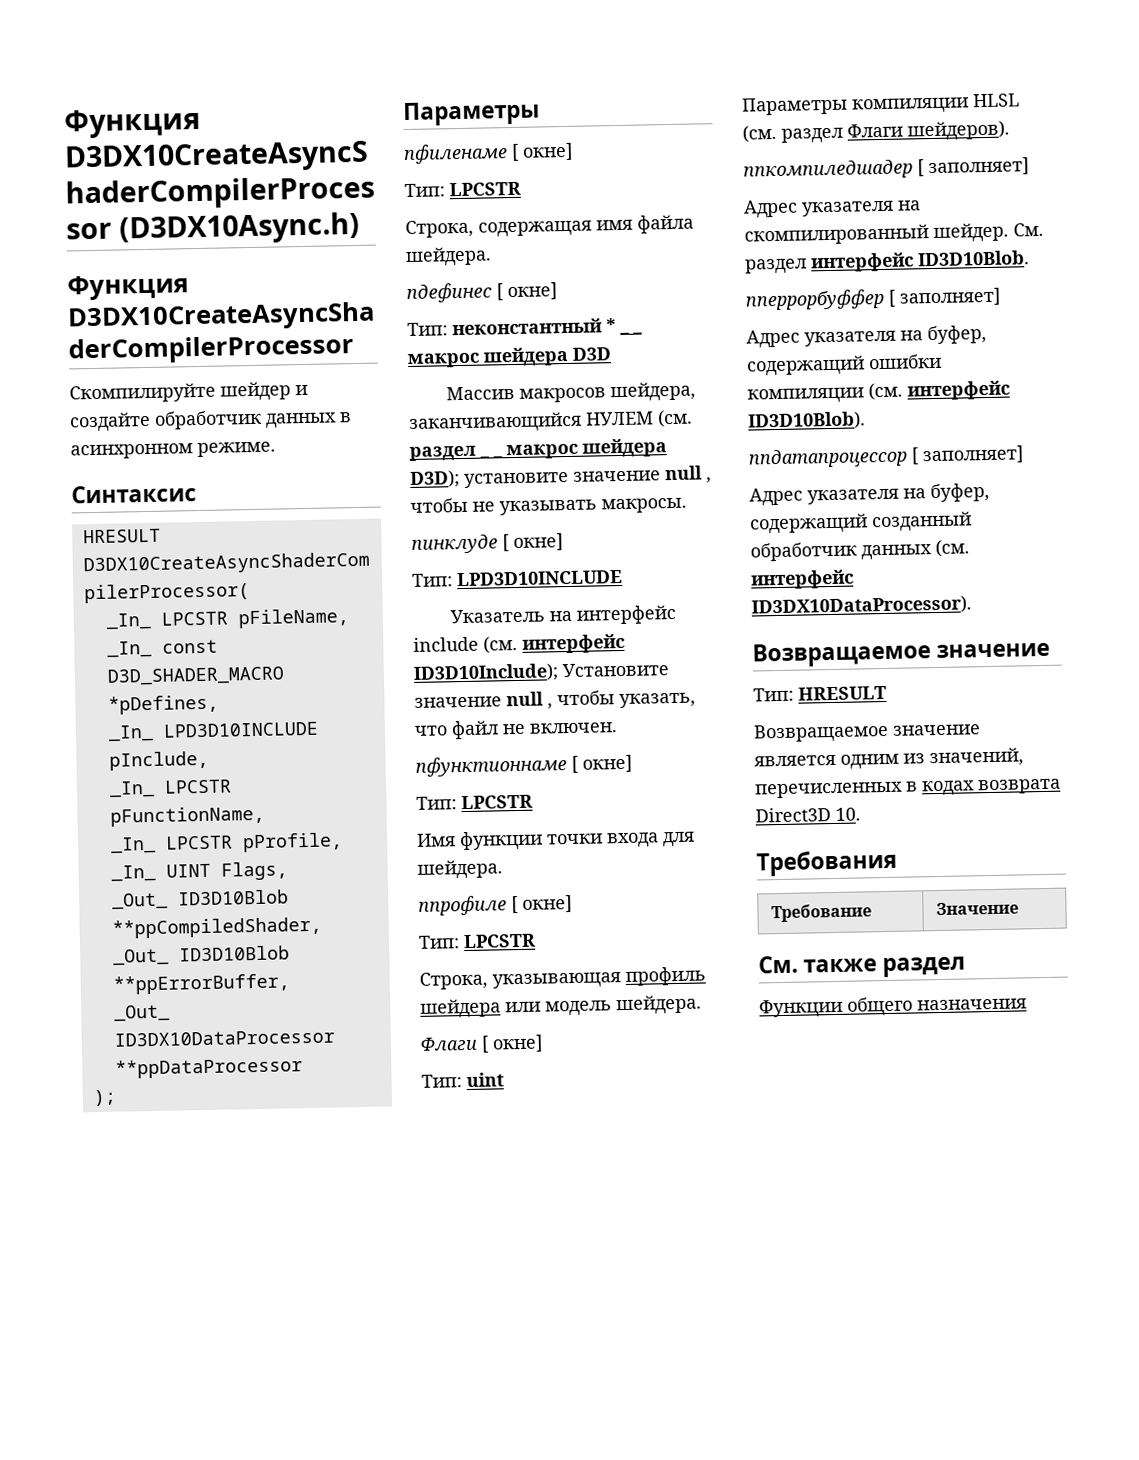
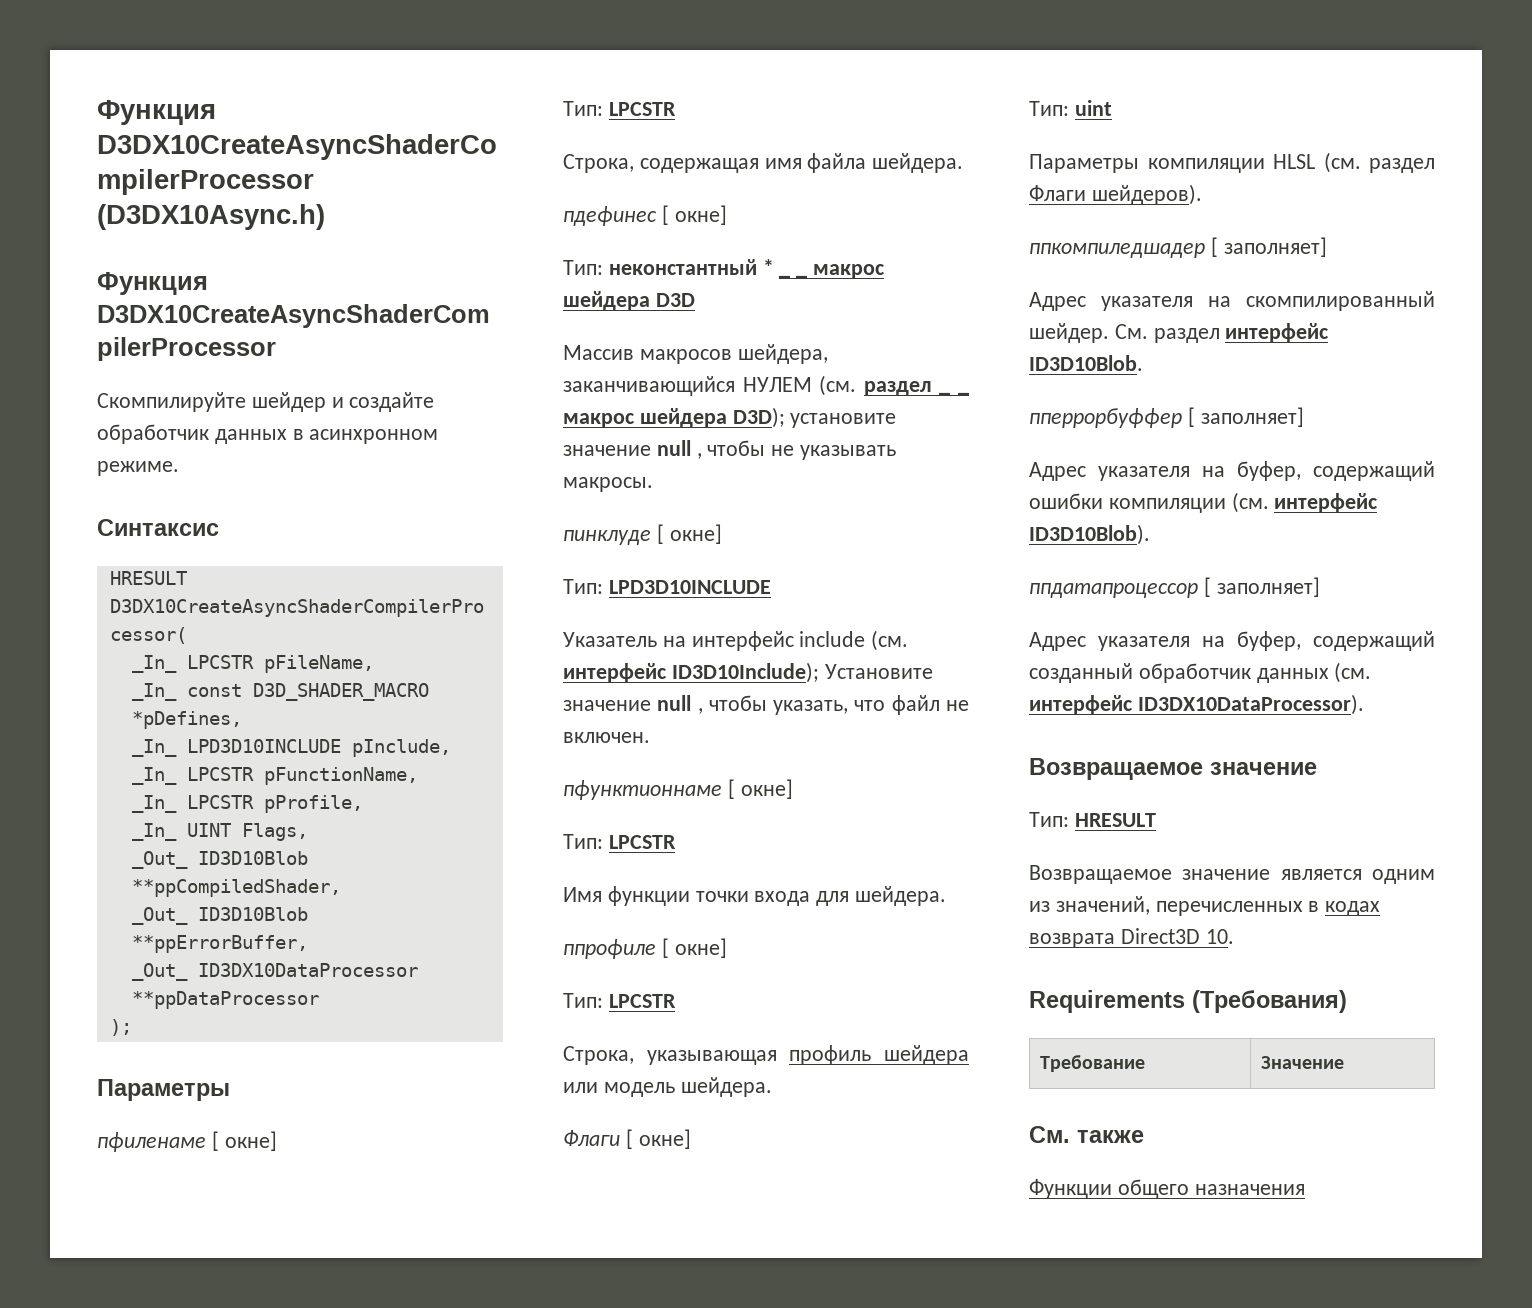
- Требования
+ Requirements (Требования)
- См. также раздел
+ См. также

